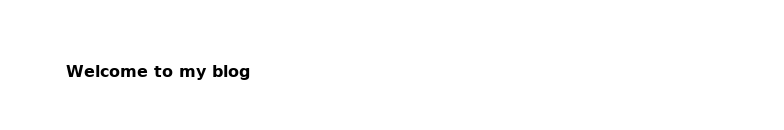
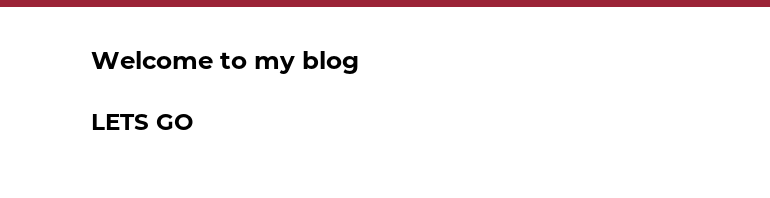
+ LETS GO

